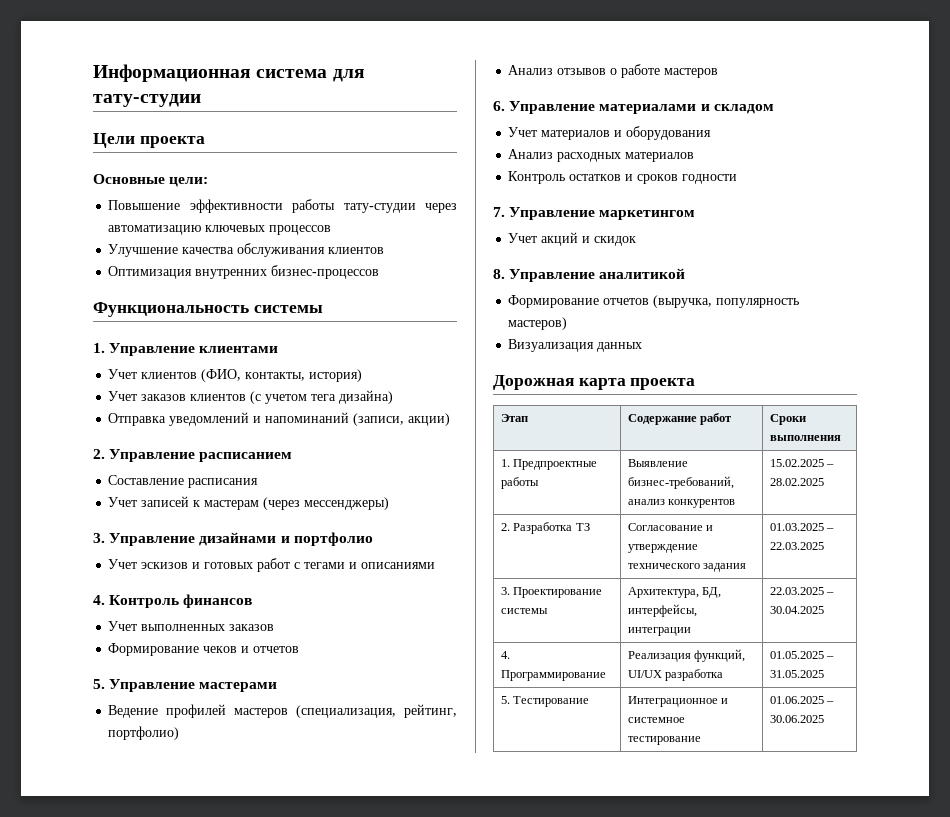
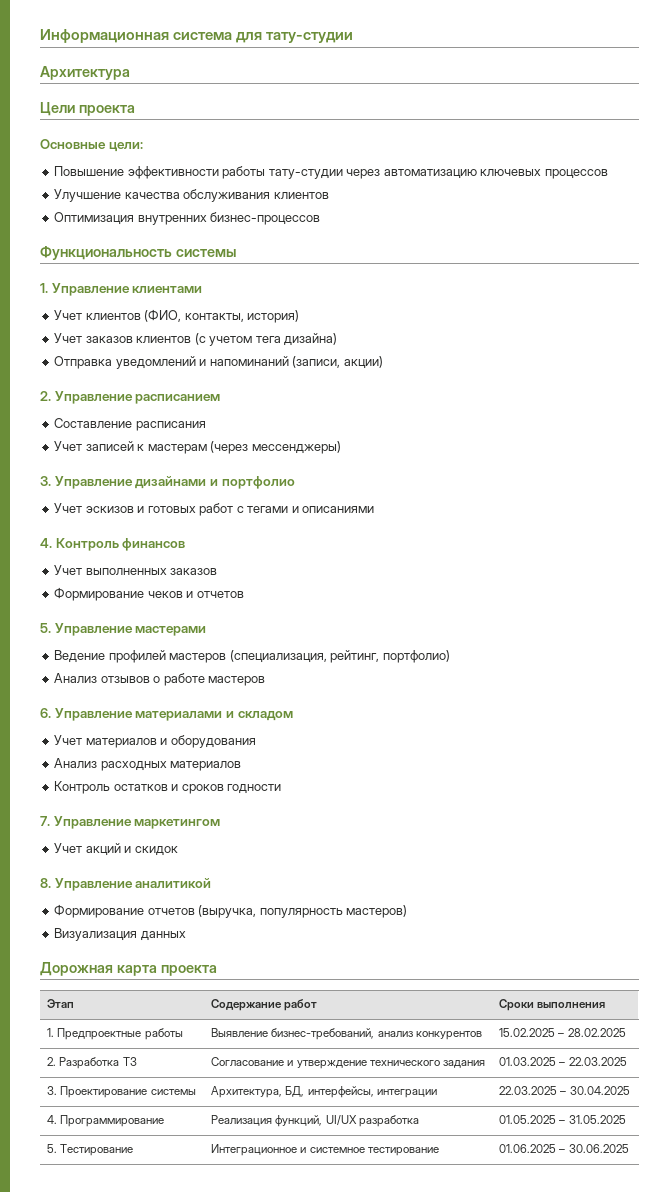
+ Архитектура

